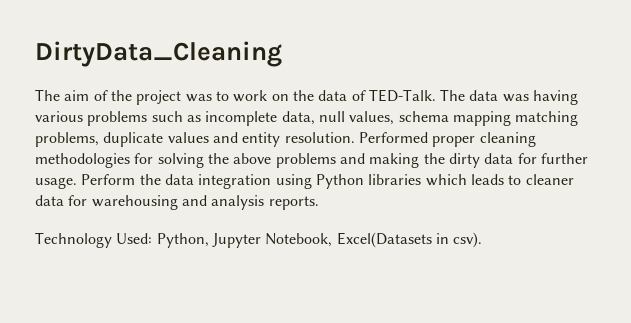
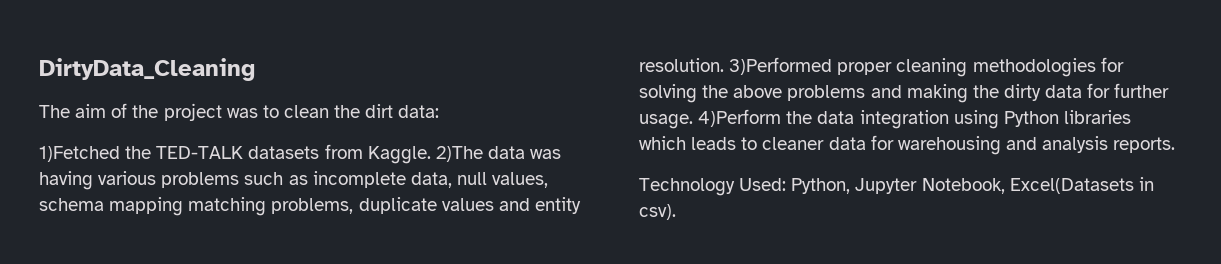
- The aim of the project was to work on the data of TED-Talk. The data was having various problems such as incomplete data, null values, schema mapping matching problems, duplicate values and entity resolution.
+ The aim of the project was to clean the dirt data:
+ 1)Fetched the TED-TALK datasets from Kaggle. 2)The data was having various problems such as incomplete data, null values, schema mapping matching problems, duplicate values and entity resolution.
- Performed proper cleaning methodologies for solving the above problems and making the dirty data for further usage.
+ 3)Performed proper cleaning methodologies for solving the above problems and making the dirty data for further usage.
- Perform the data integration using Python libraries which leads to cleaner data for warehousing and analysis reports.
+ 4)Perform the data integration using Python libraries which leads to cleaner data for warehousing and analysis reports.

